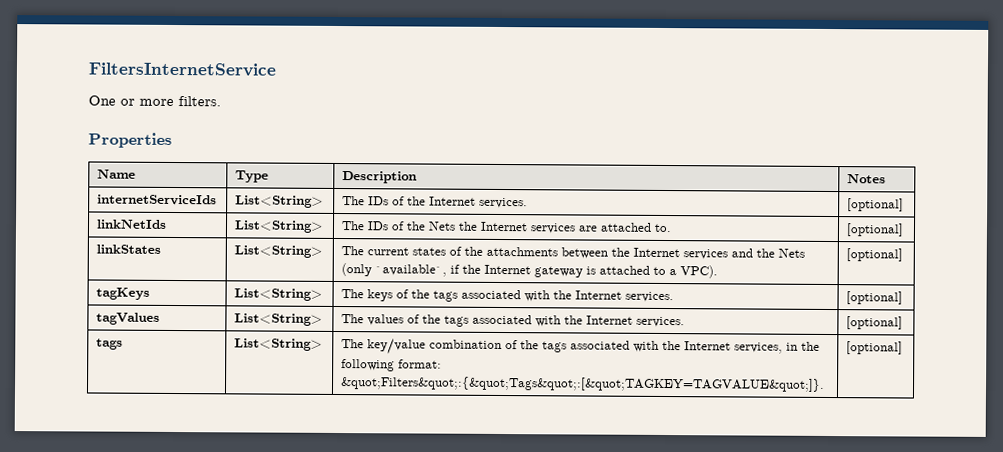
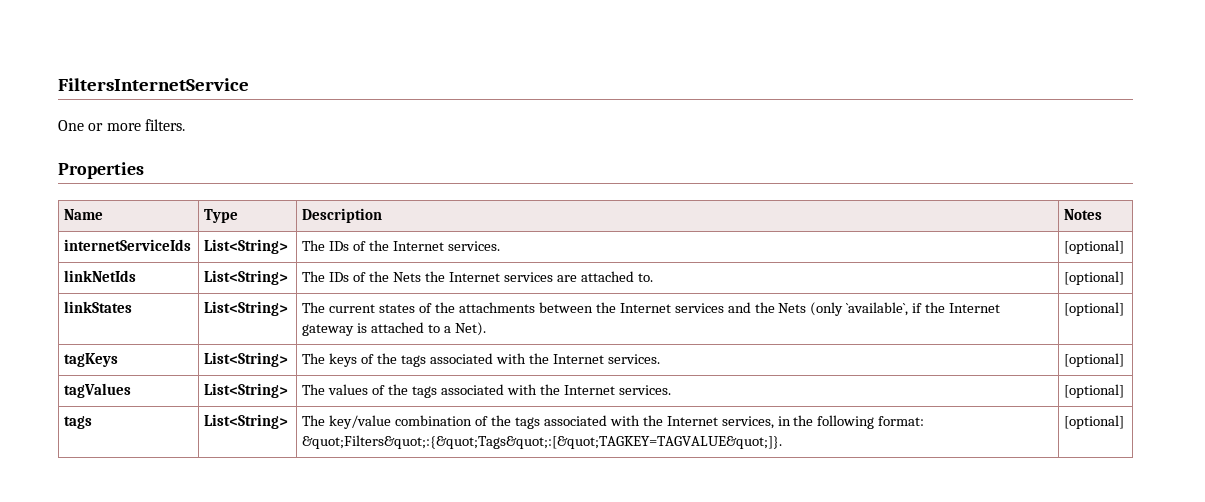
- linkStates | List<String> | The current states of the attachments between the Internet services and the Nets (only `available`, if the Internet gateway is attached to a VPC). | [optional]
+ linkStates | List<String> | The current states of the attachments between the Internet services and the Nets (only `available`, if the Internet gateway is attached to a Net). | [optional]

